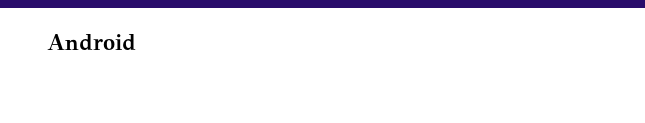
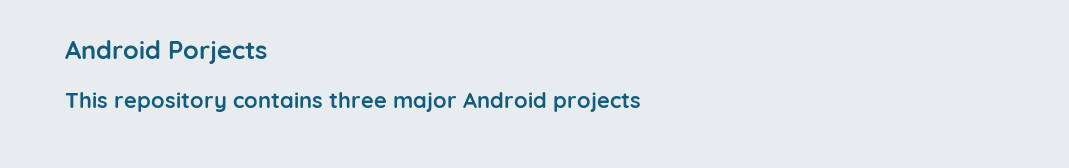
- Android
+ Android Porjects
+ This repository contains three major Android projects

